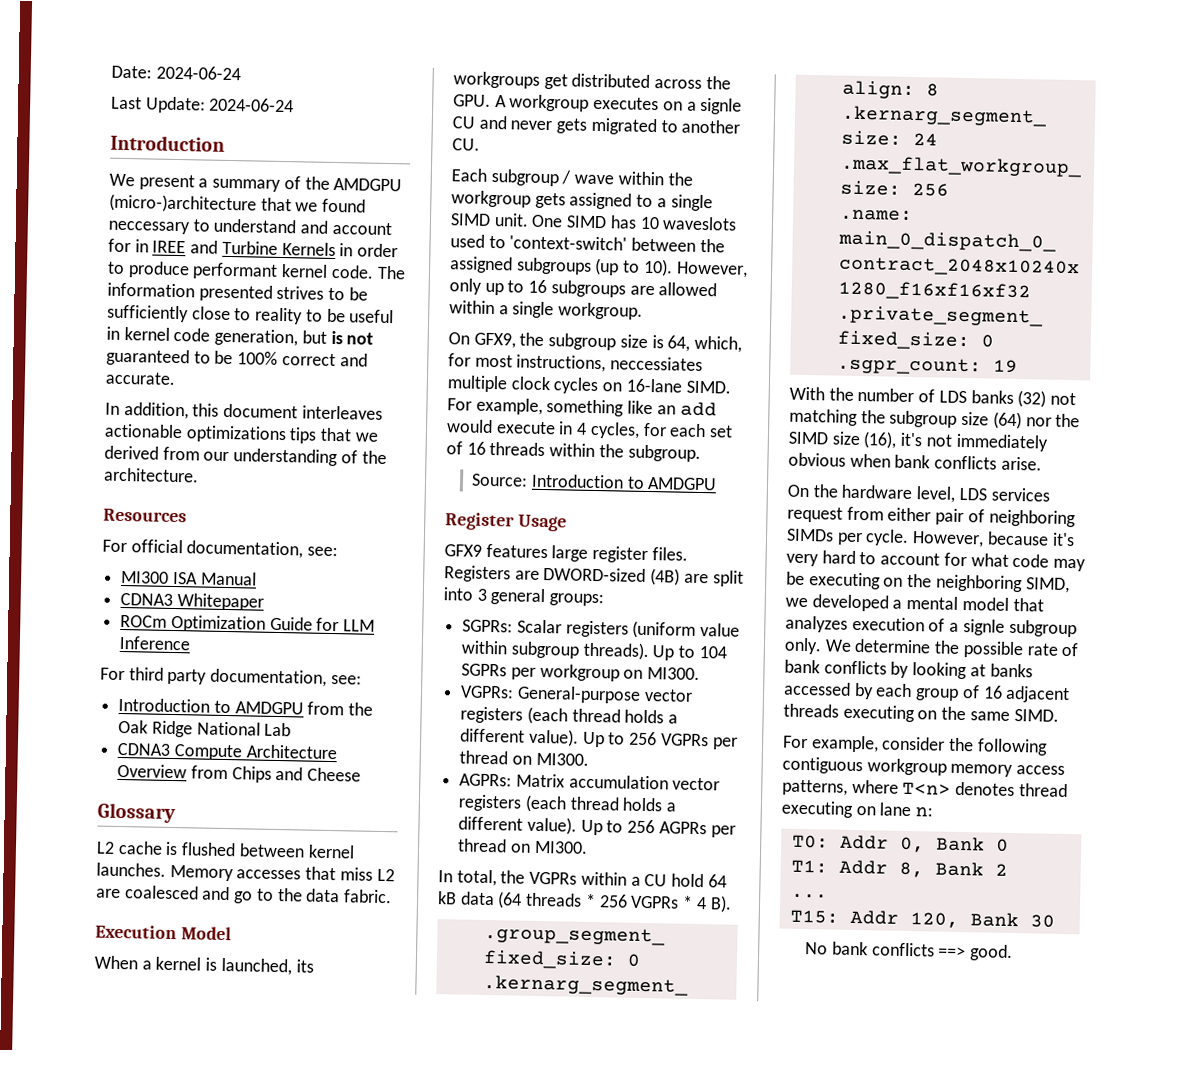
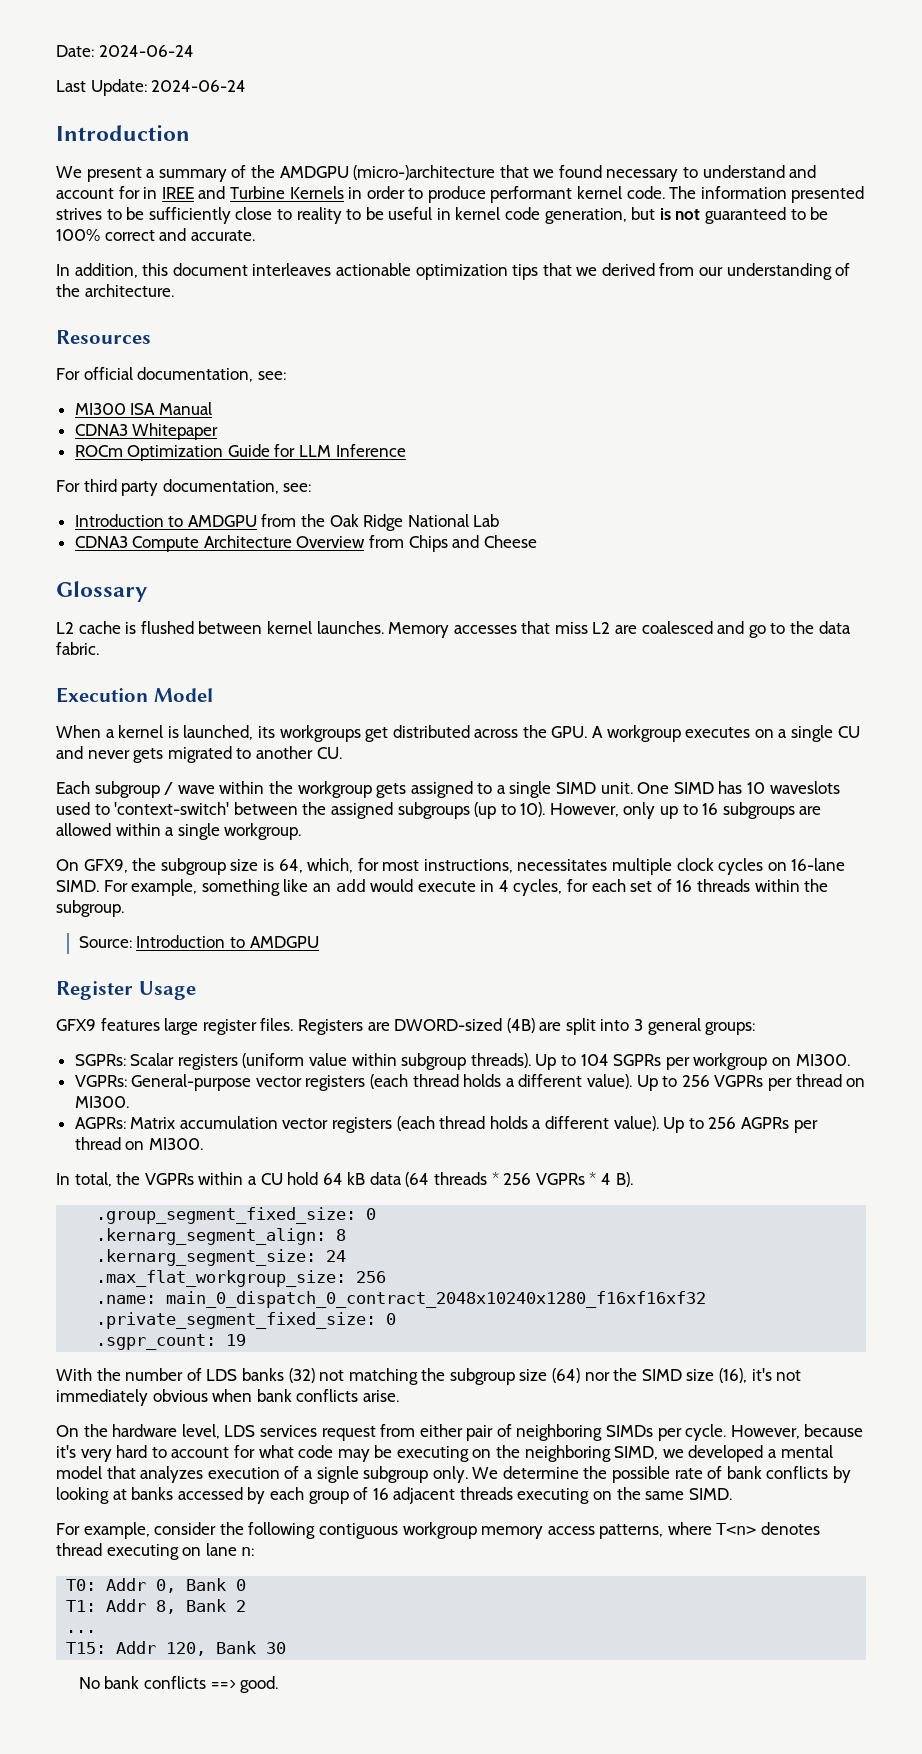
- We present a summary of the AMDGPU (micro-)architecture that we found neccessary to understand and account for in IREE and Turbine Kernels in order to produce performant kernel code.
+ We present a summary of the AMDGPU (micro-)architecture that we found necessary to understand and account for in IREE and Turbine Kernels in order to produce performant kernel code.
- In addition, this document interleaves actionable optimizations tips that we derived from our understanding of the architecture.
+ In addition, this document interleaves actionable optimization tips that we derived from our understanding of the architecture.
- When a kernel is launched, its workgroups get distributed across the GPU. A workgroup executes on a signle CU and never gets migrated to another CU.
+ When a kernel is launched, its workgroups get distributed across the GPU. A workgroup executes on a single CU and never gets migrated to another CU.
- On GFX9, the subgroup size is 64, which, for most instructions, neccessiates multiple clock cycles on 16-lane SIMD.
+ On GFX9, the subgroup size is 64, which, for most instructions, necessitates multiple clock cycles on 16-lane SIMD.

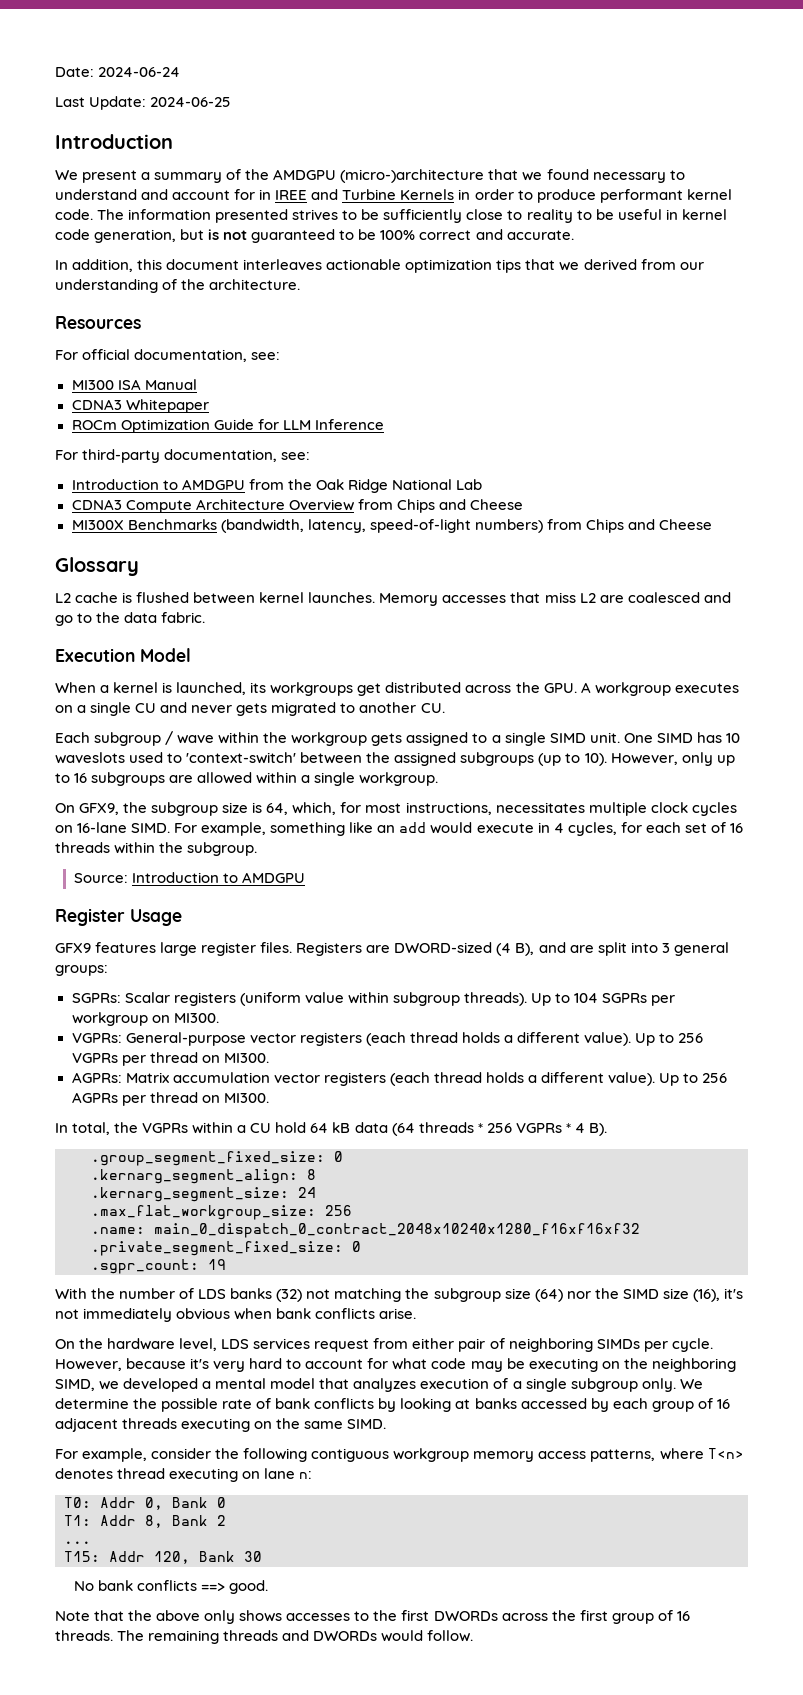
- Last Update: 2024-06-24
+ Last Update: 2024-06-25
- For third party documentation, see:
+ For third-party documentation, see:
+ MI300X Benchmarks (bandwidth, latency, speed-of-light numbers) from Chips and Cheese
- Registers are DWORD-sized (4B) are split into 3 general groups:
+ Registers are DWORD-sized (4 B), and are split into 3 general groups:
- However, because it's very hard to account for what code may be executing on the neighboring SIMD, we developed a mental model that analyzes execution of a signle subgroup only.
+ However, because it's very hard to account for what code may be executing on the neighboring SIMD, we developed a mental model that analyzes execution of a single subgroup only.
+ Note that the above only shows accesses to the first DWORDs across the first group of 16 threads. The remaining threads and DWORDs would follow.

